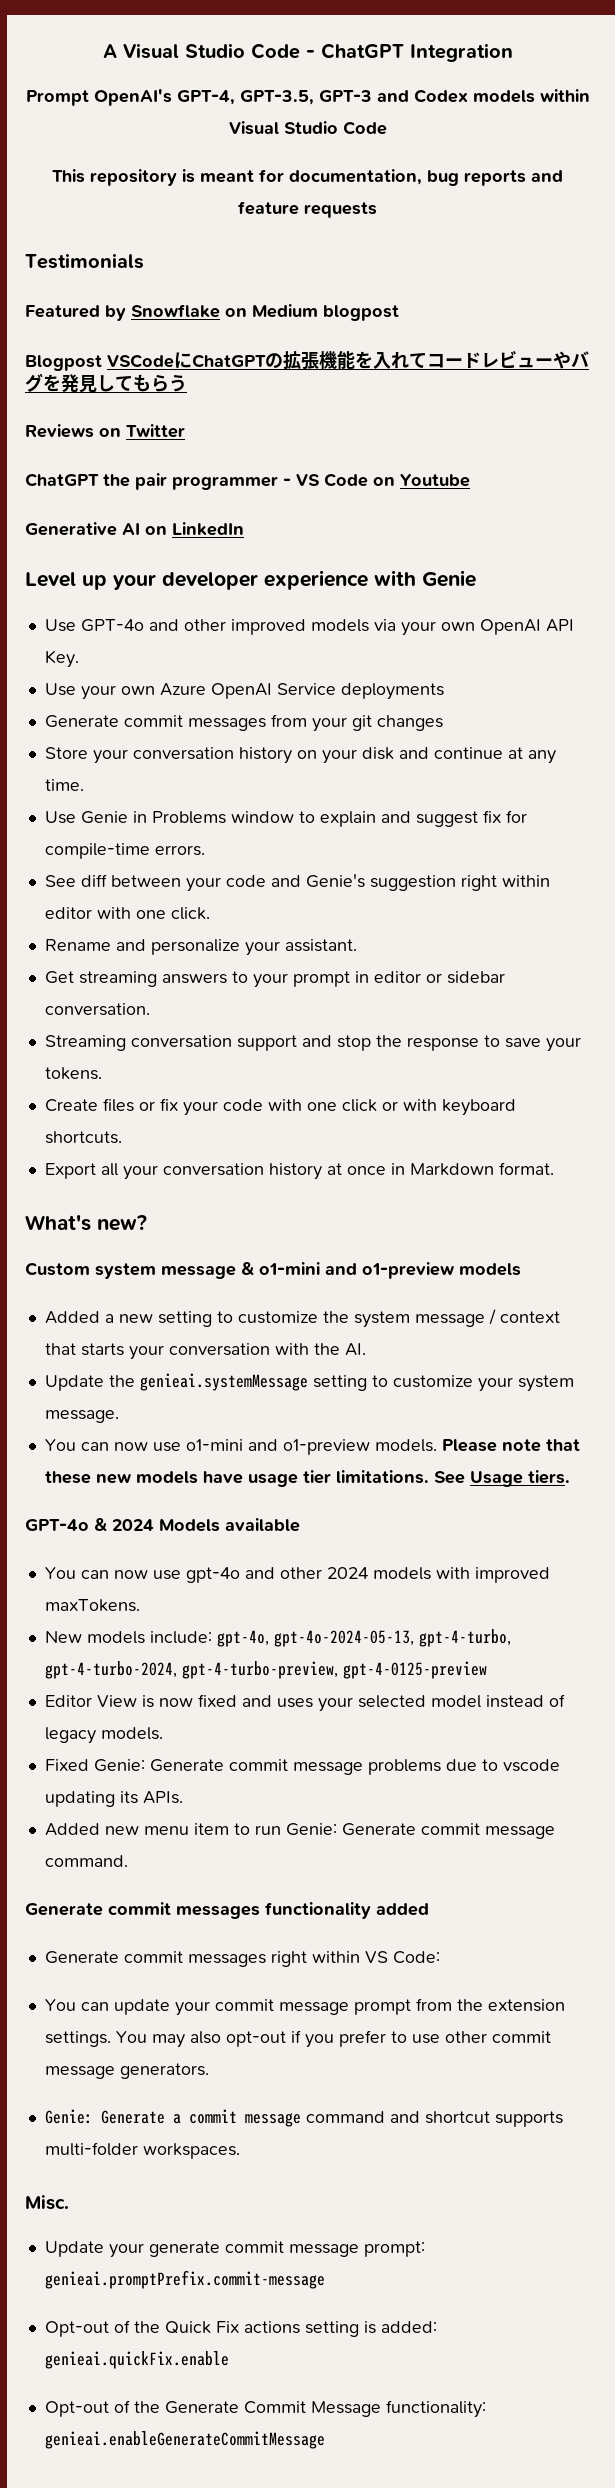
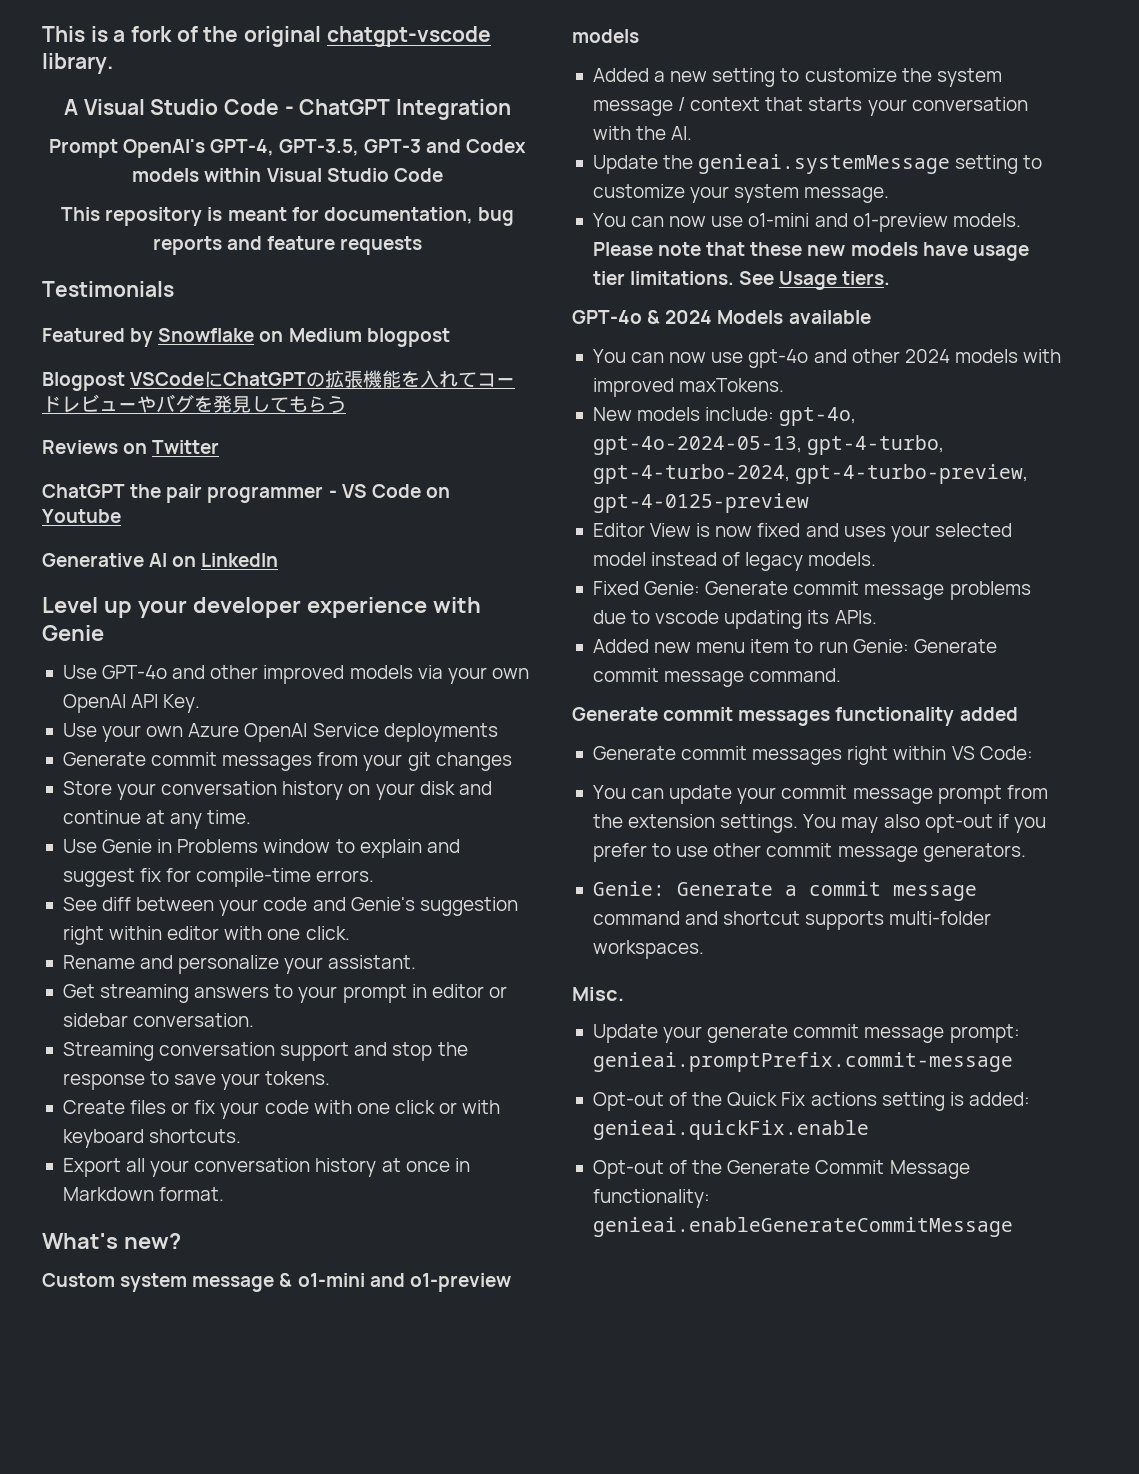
+ This is a fork of the original chatgpt-vscode library.

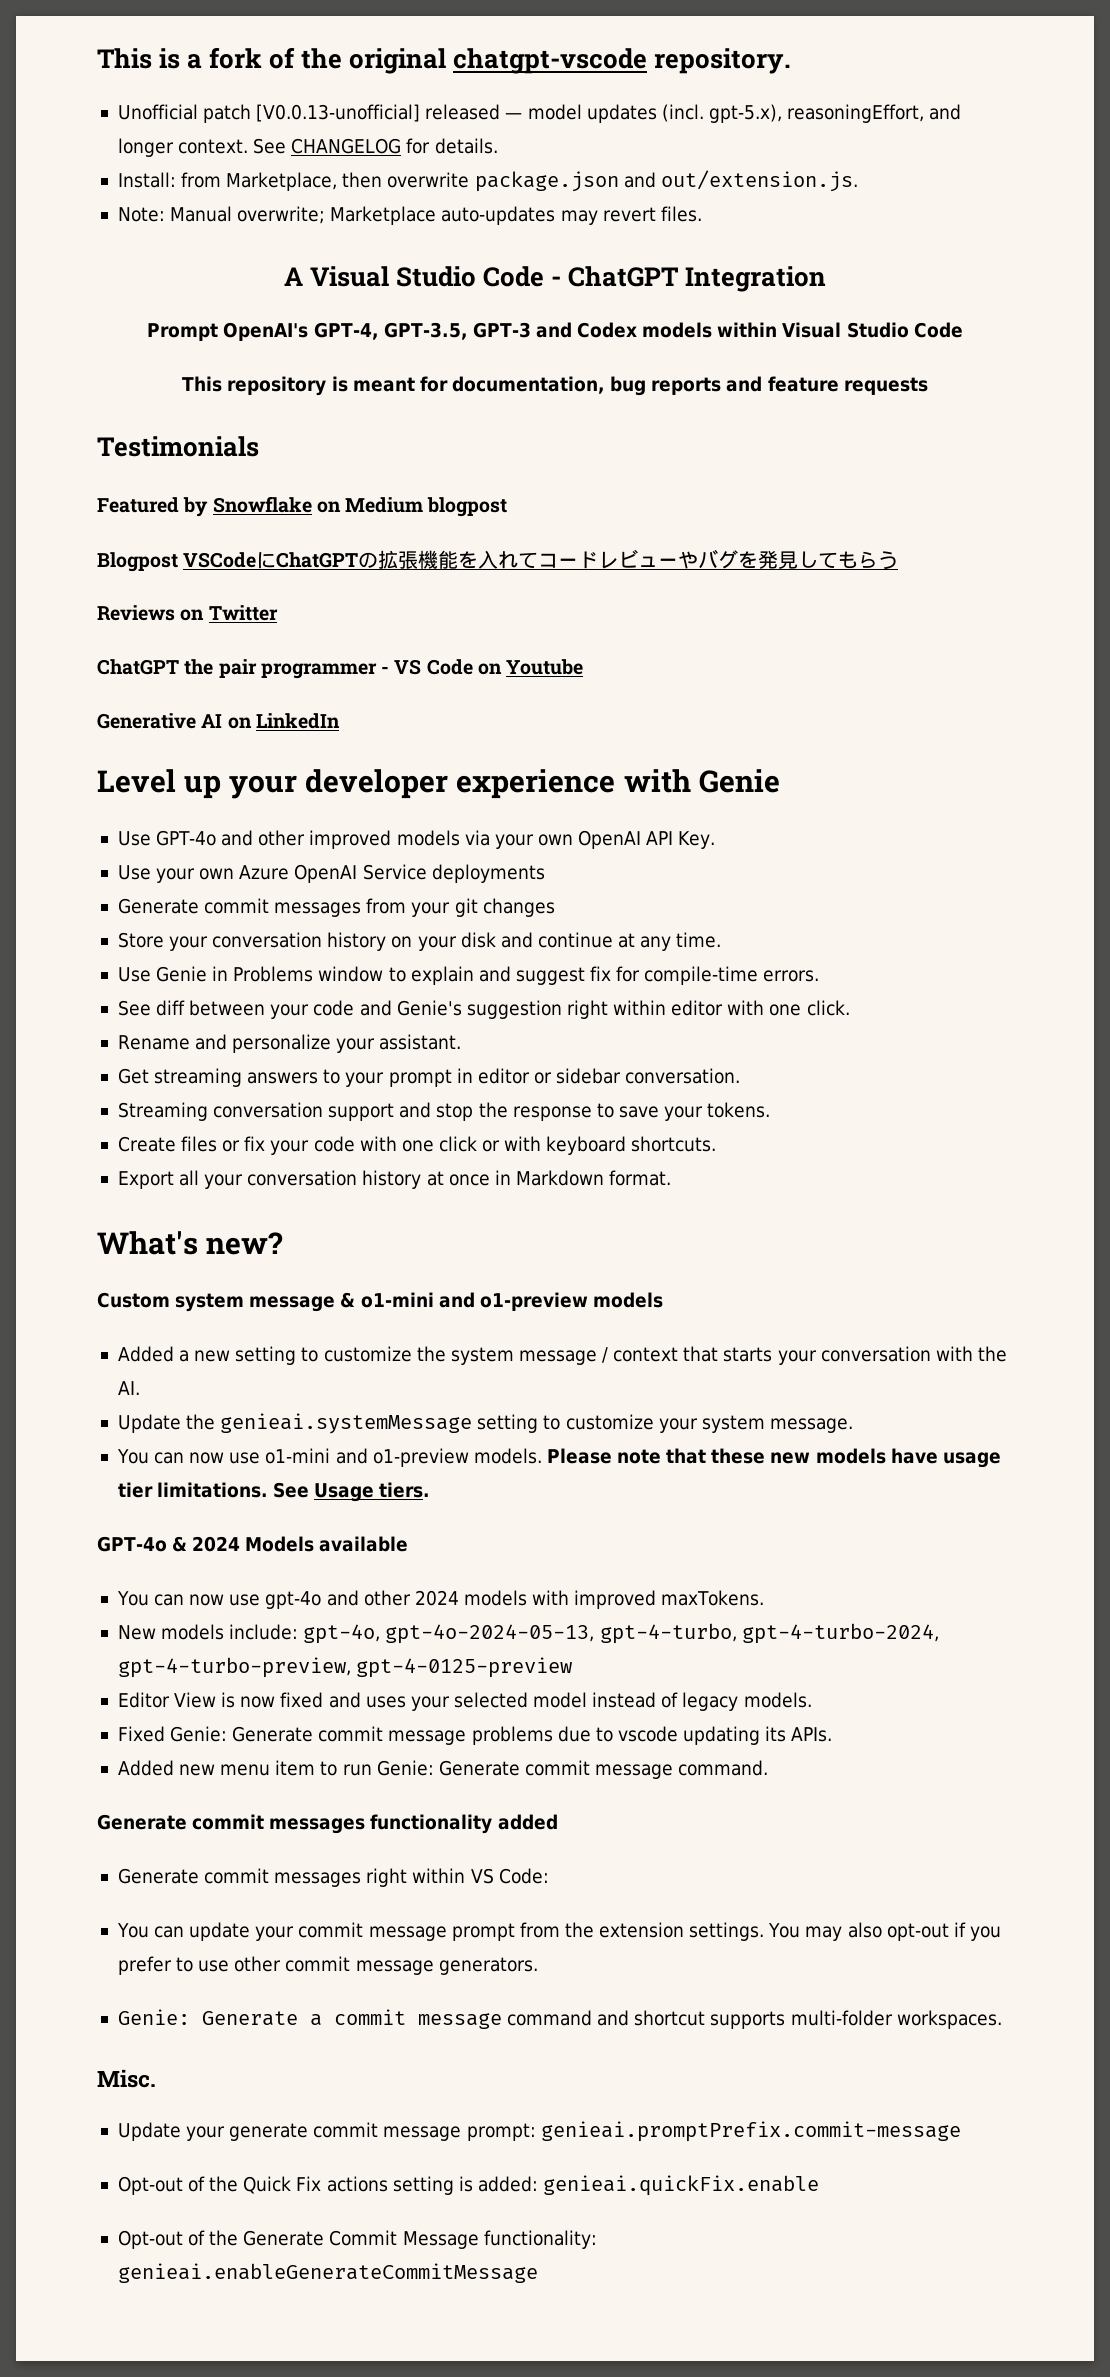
- This is a fork of the original chatgpt-vscode library.
+ This is a fork of the original chatgpt-vscode repository.
+ Unofficial patch [V0.0.13-unofficial] released — model updates (incl. gpt-5.x), reasoningEffort, and longer context. See CHANGELOG for details.
+ Install: from Marketplace, then overwrite package.json and out/extension.js.
+ Note: Manual overwrite; Marketplace auto-updates may revert files.

